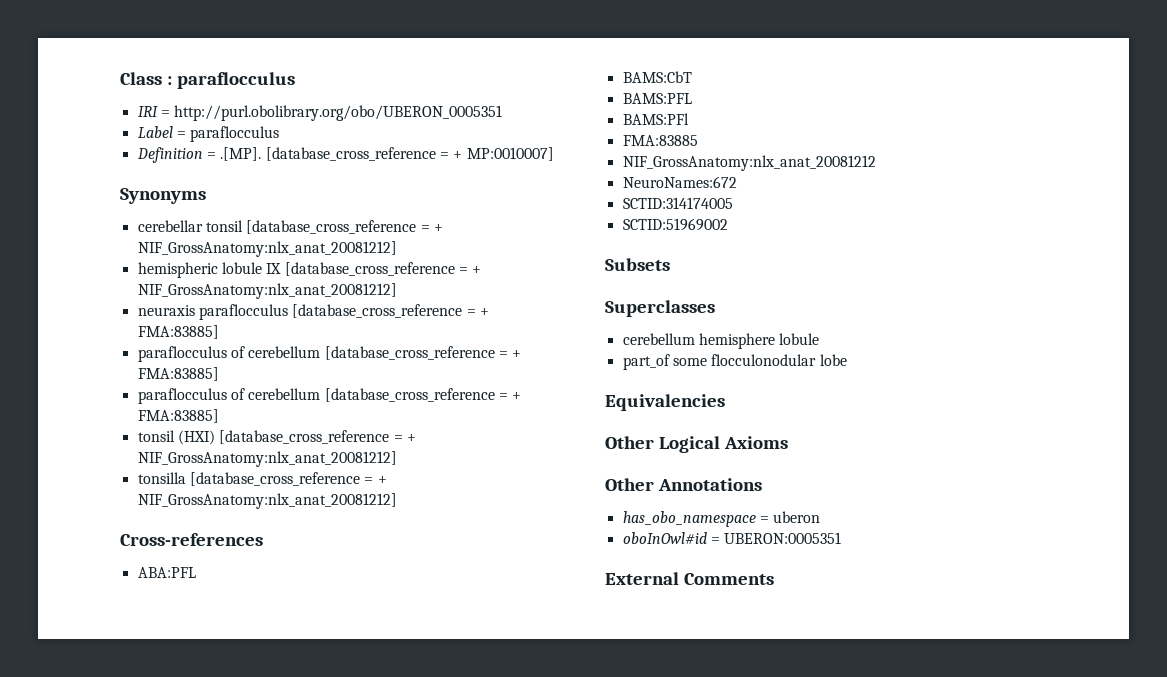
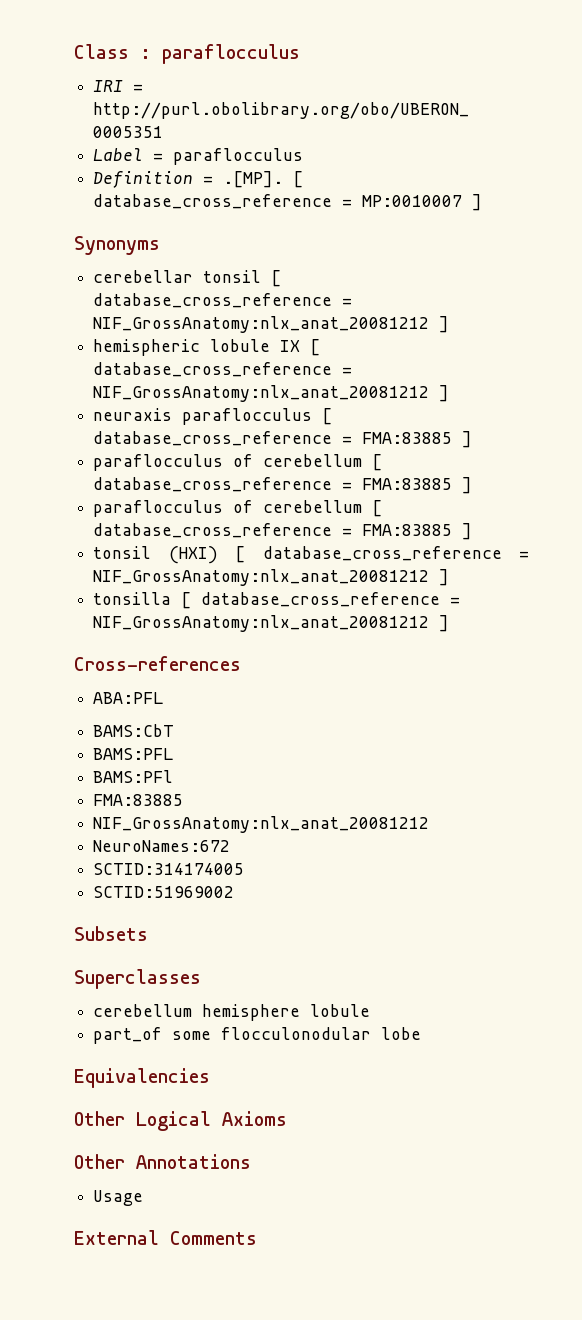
- Definition = .[MP]. [database_cross_reference = + MP:0010007]
+ Definition = .[MP]. [ database_cross_reference = MP:0010007 ]
  Synonyms
- cerebellar tonsil [database_cross_reference = + NIF_GrossAnatomy:nlx_anat_20081212]
- hemispheric lobule IX [database_cross_reference = + NIF_GrossAnatomy:nlx_anat_20081212]
- neuraxis paraflocculus [database_cross_reference = + FMA:83885]
- paraflocculus of cerebellum [database_cross_reference = + FMA:83885]
- paraflocculus of cerebellum [database_cross_reference = + FMA:83885]
- tonsil (HXI) [database_cross_reference = + NIF_GrossAnatomy:nlx_anat_20081212]
- tonsilla [database_cross_reference = + NIF_GrossAnatomy:nlx_anat_20081212]
+ cerebellar tonsil [ database_cross_reference = NIF_GrossAnatomy:nlx_anat_20081212 ]
+ hemispheric lobule IX [ database_cross_reference = NIF_GrossAnatomy:nlx_anat_20081212 ]
+ neuraxis paraflocculus [ database_cross_reference = FMA:83885 ]
+ paraflocculus of cerebellum [ database_cross_reference = FMA:83885 ]
+ paraflocculus of cerebellum [ database_cross_reference = FMA:83885 ]
+ tonsil (HXI) [ database_cross_reference = NIF_GrossAnatomy:nlx_anat_20081212 ]
+ tonsilla [ database_cross_reference = NIF_GrossAnatomy:nlx_anat_20081212 ]
- has_obo_namespace = uberon
- oboInOwl#id = UBERON:0005351
+ Usage

